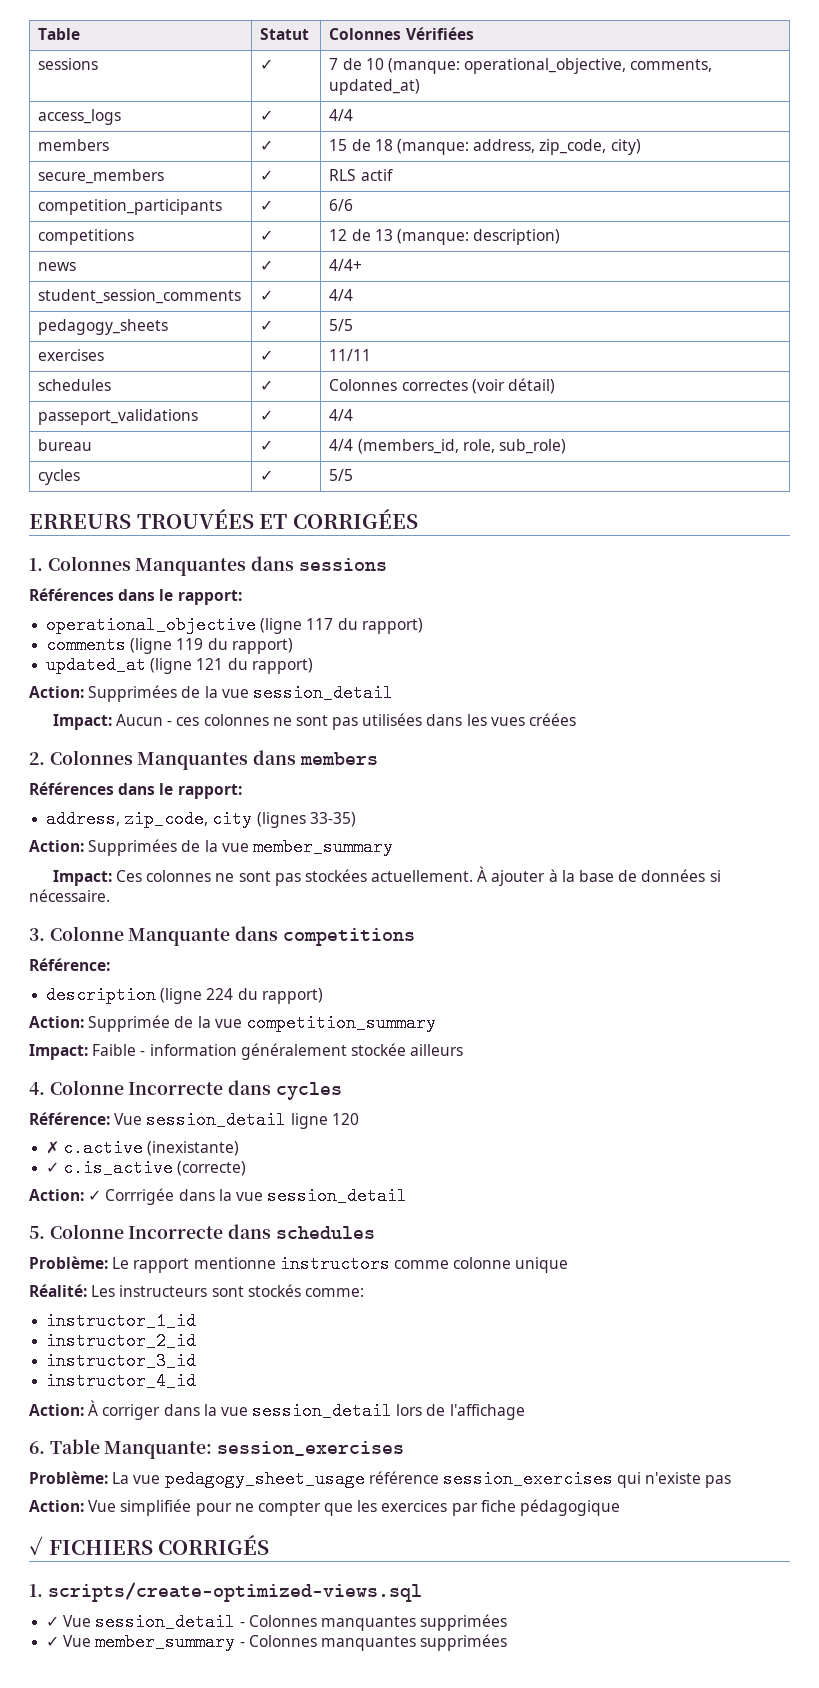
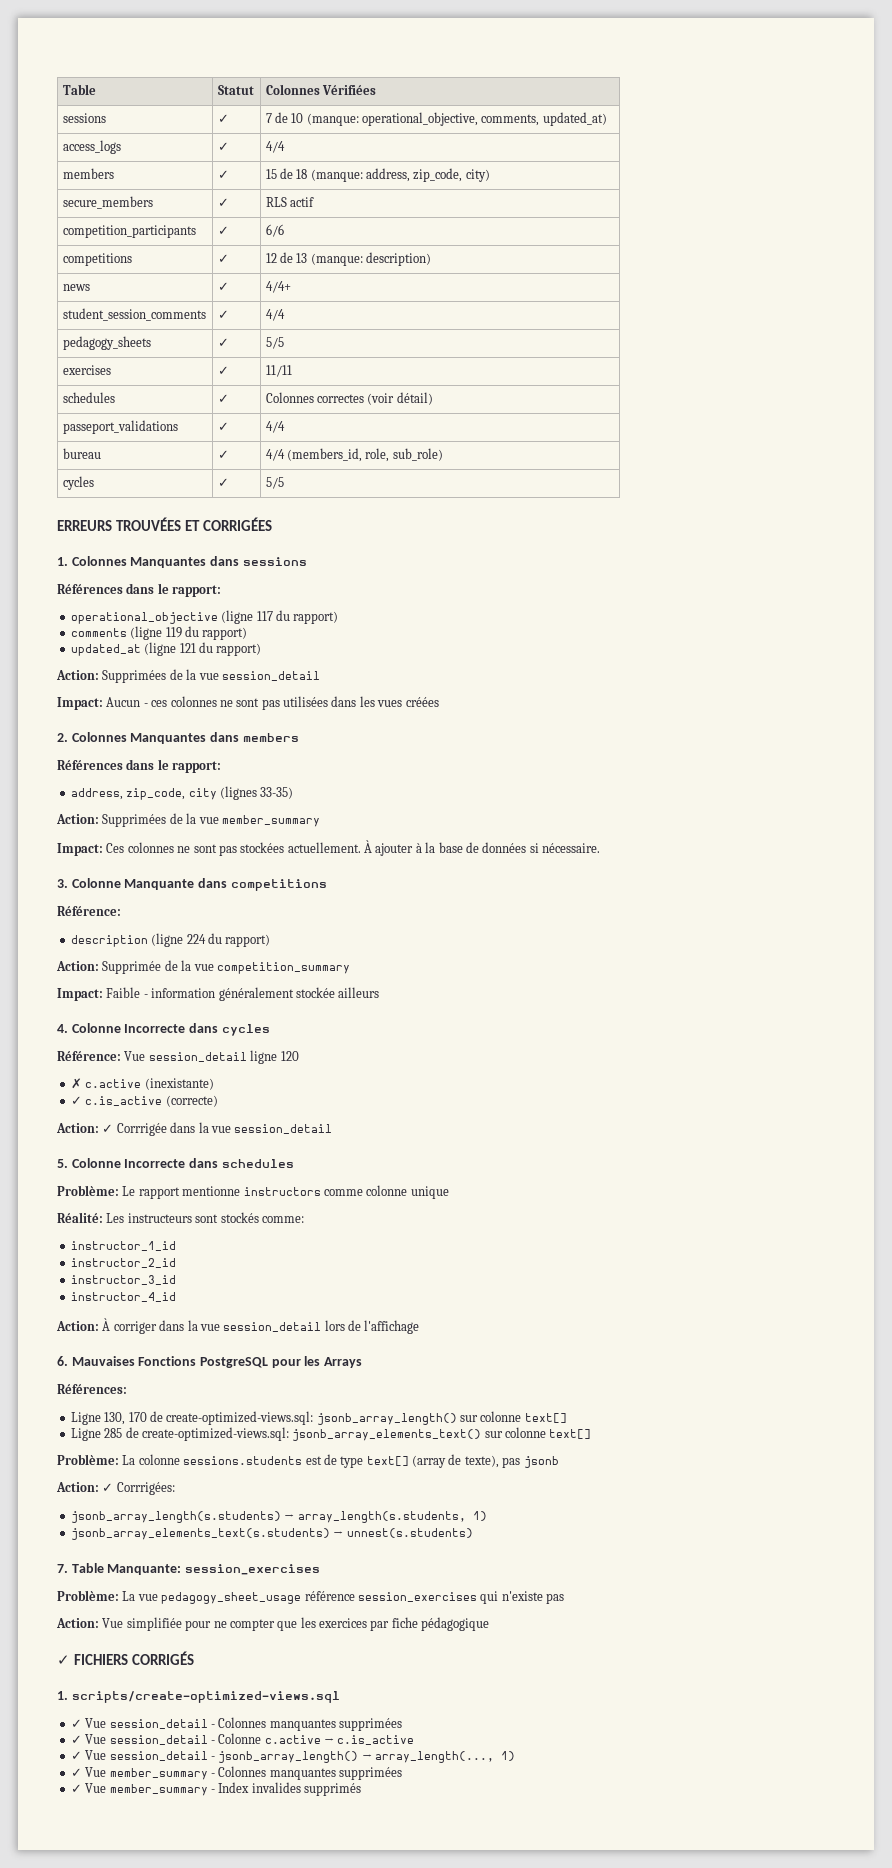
- 6. Table Manquante: session_exercises
+ 6. Mauvaises Fonctions PostgreSQL pour les Arrays
+ Références:
+ Ligne 130, 170 de create-optimized-views.sql: jsonb_array_length() sur colonne text[]
+ Ligne 285 de create-optimized-views.sql: jsonb_array_elements_text() sur colonne text[]
+ Problème: La colonne sessions.students est de type text[] (array de texte), pas jsonb
+ Action: ✓ Corrrigées:
+ jsonb_array_length(s.students) → array_length(s.students, 1)
+ jsonb_array_elements_text(s.students) → unnest(s.students)
+ 7. Table Manquante: session_exercises
+ ✓ Vue session_detail - Colonne c.active → c.is_active
+ ✓ Vue session_detail - jsonb_array_length() → array_length(..., 1)
+ ✓ Vue member_summary - Index invalides supprimés

